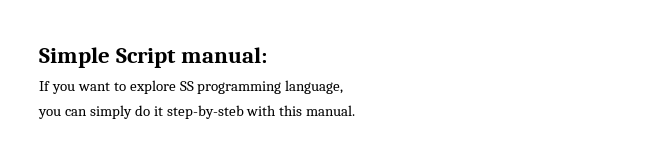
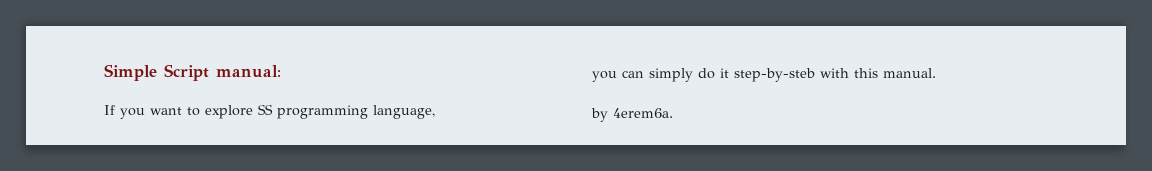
+ by 4erem6a.

